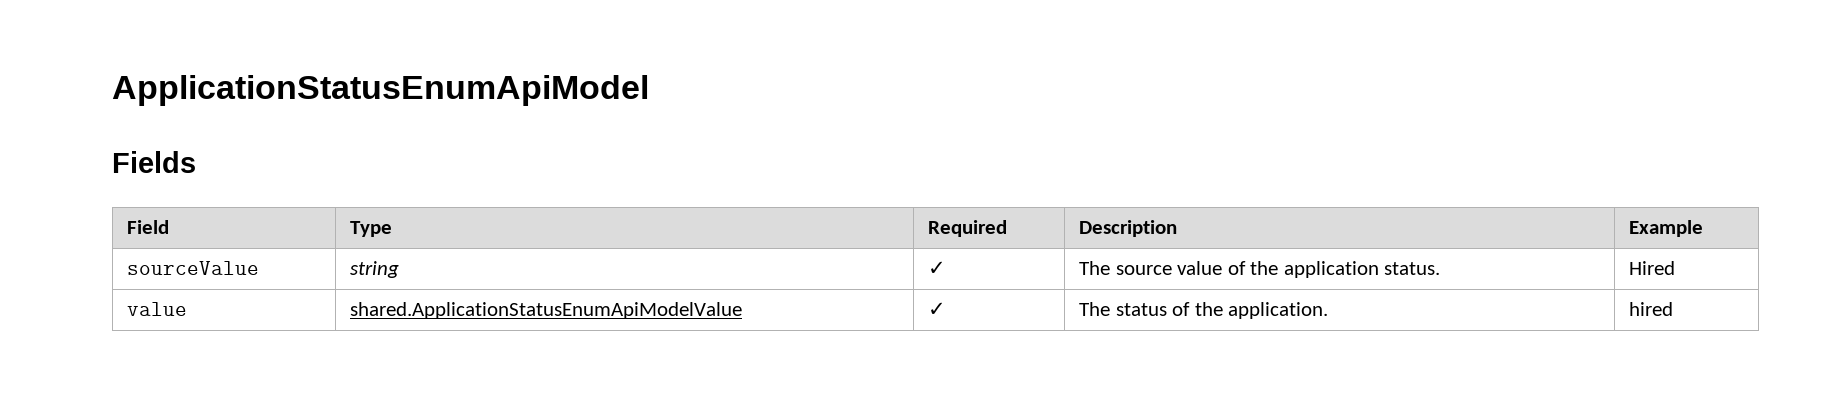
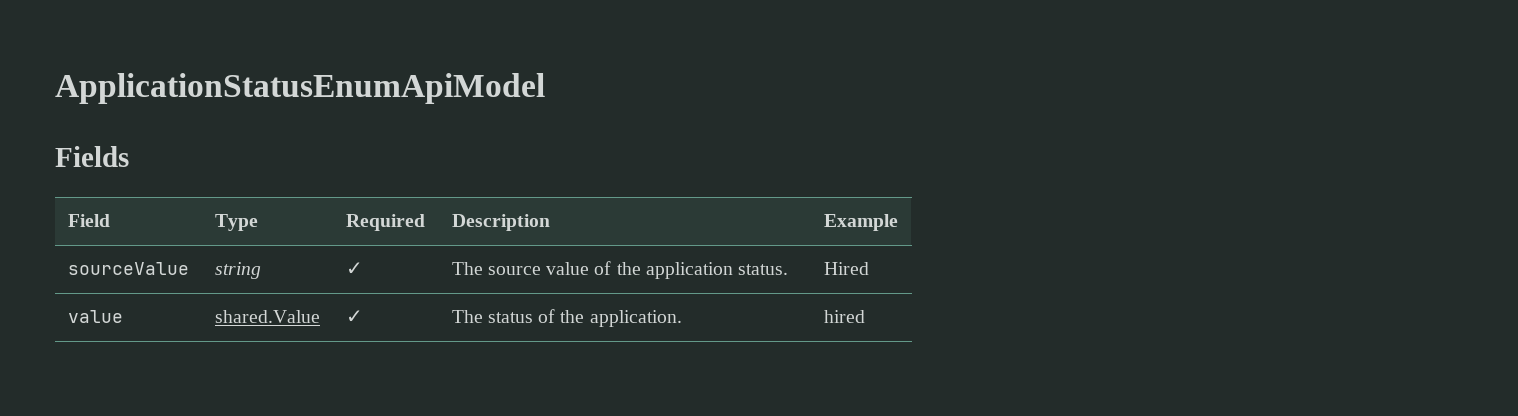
- value | shared.ApplicationStatusEnumApiModelValue | ✓ | The status of the application. | hired
+ value | shared.Value | ✓ | The status of the application. | hired

